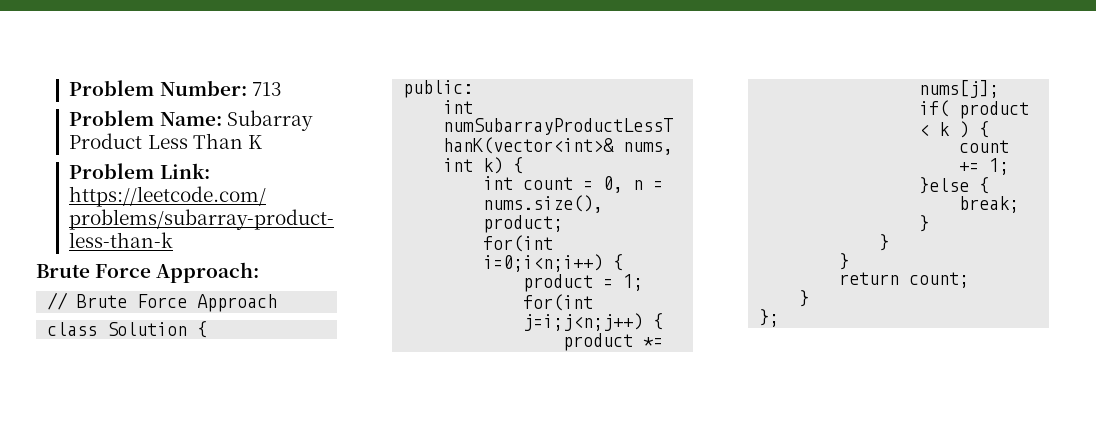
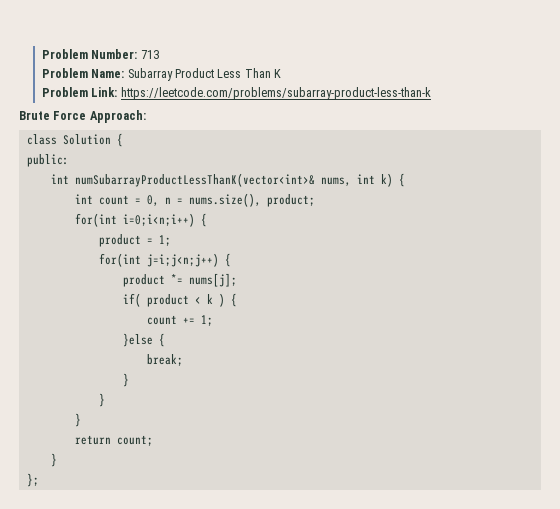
- // Brute Force Approach

